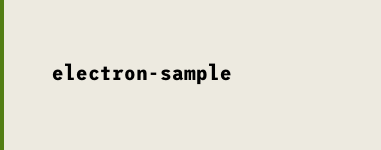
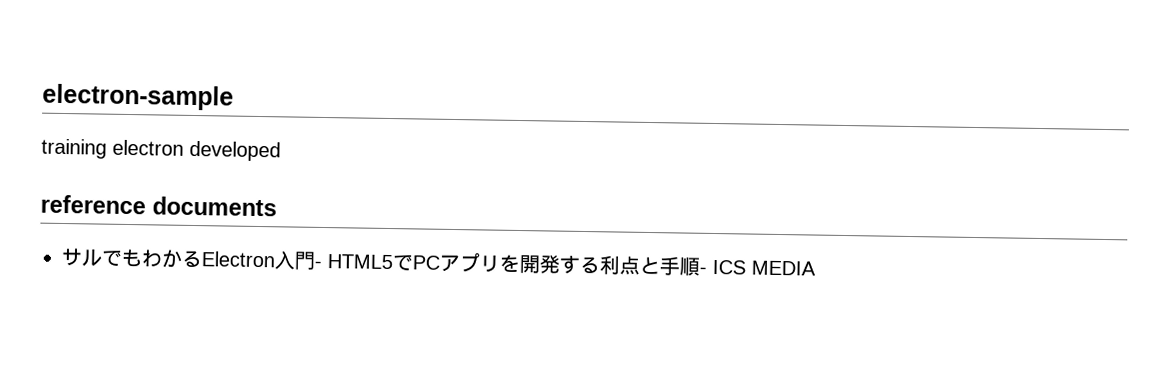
+ training electron developed
+ reference documents
+ サルでもわかるElectron入門- HTML5でPCアプリを開発する利点と手順- ICS MEDIA

